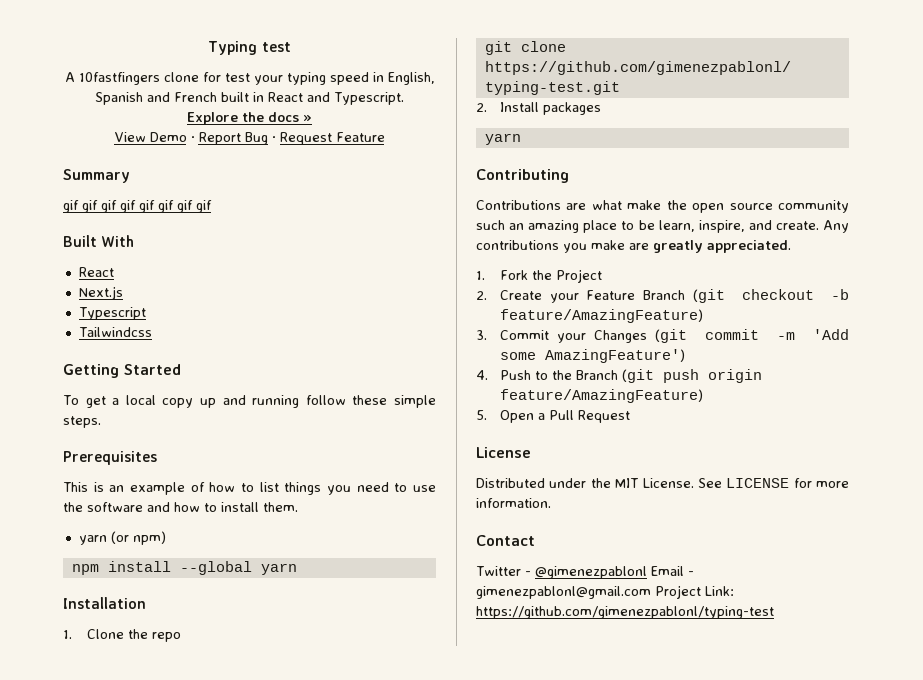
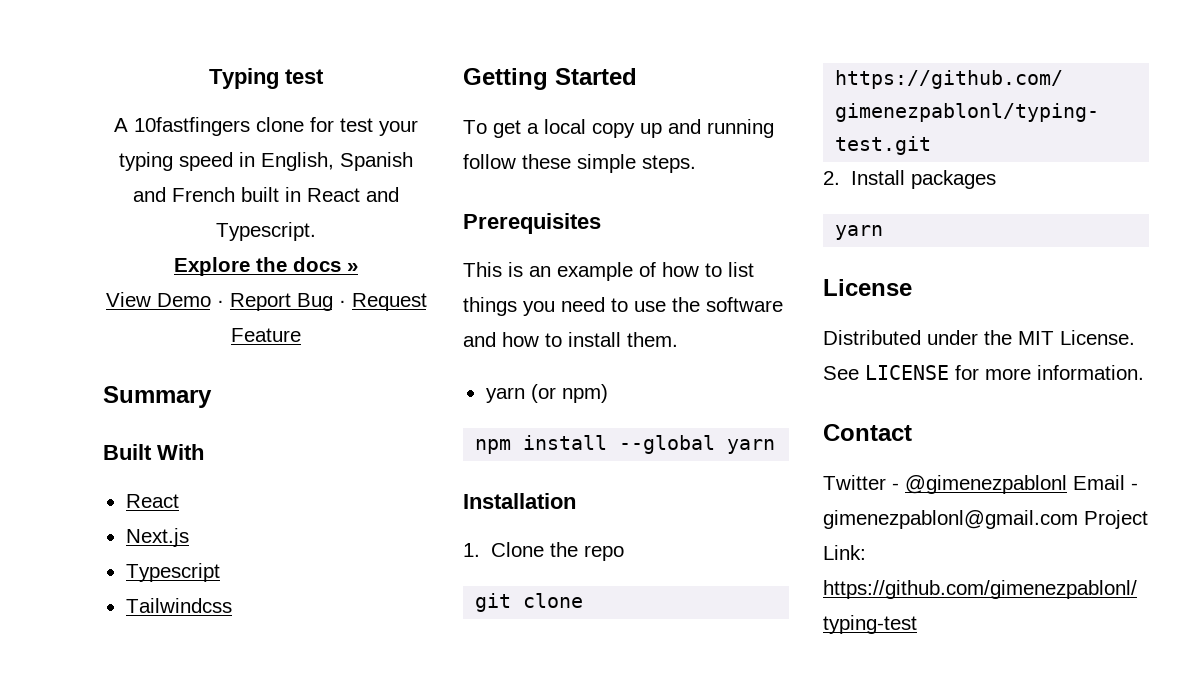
- gif gif gif gif gif gif gif gif
- Contributing
- Contributions are what make the open source community such an amazing place to be learn, inspire, and create. Any contributions you make are greatly appreciated.
- 1. Fork the Project
- 2. Create your Feature Branch (git checkout -b feature/AmazingFeature)
- 3. Commit your Changes (git commit -m 'Add some AmazingFeature')
- 4. Push to the Branch (git push origin feature/AmazingFeature)
- 5. Open a Pull Request

